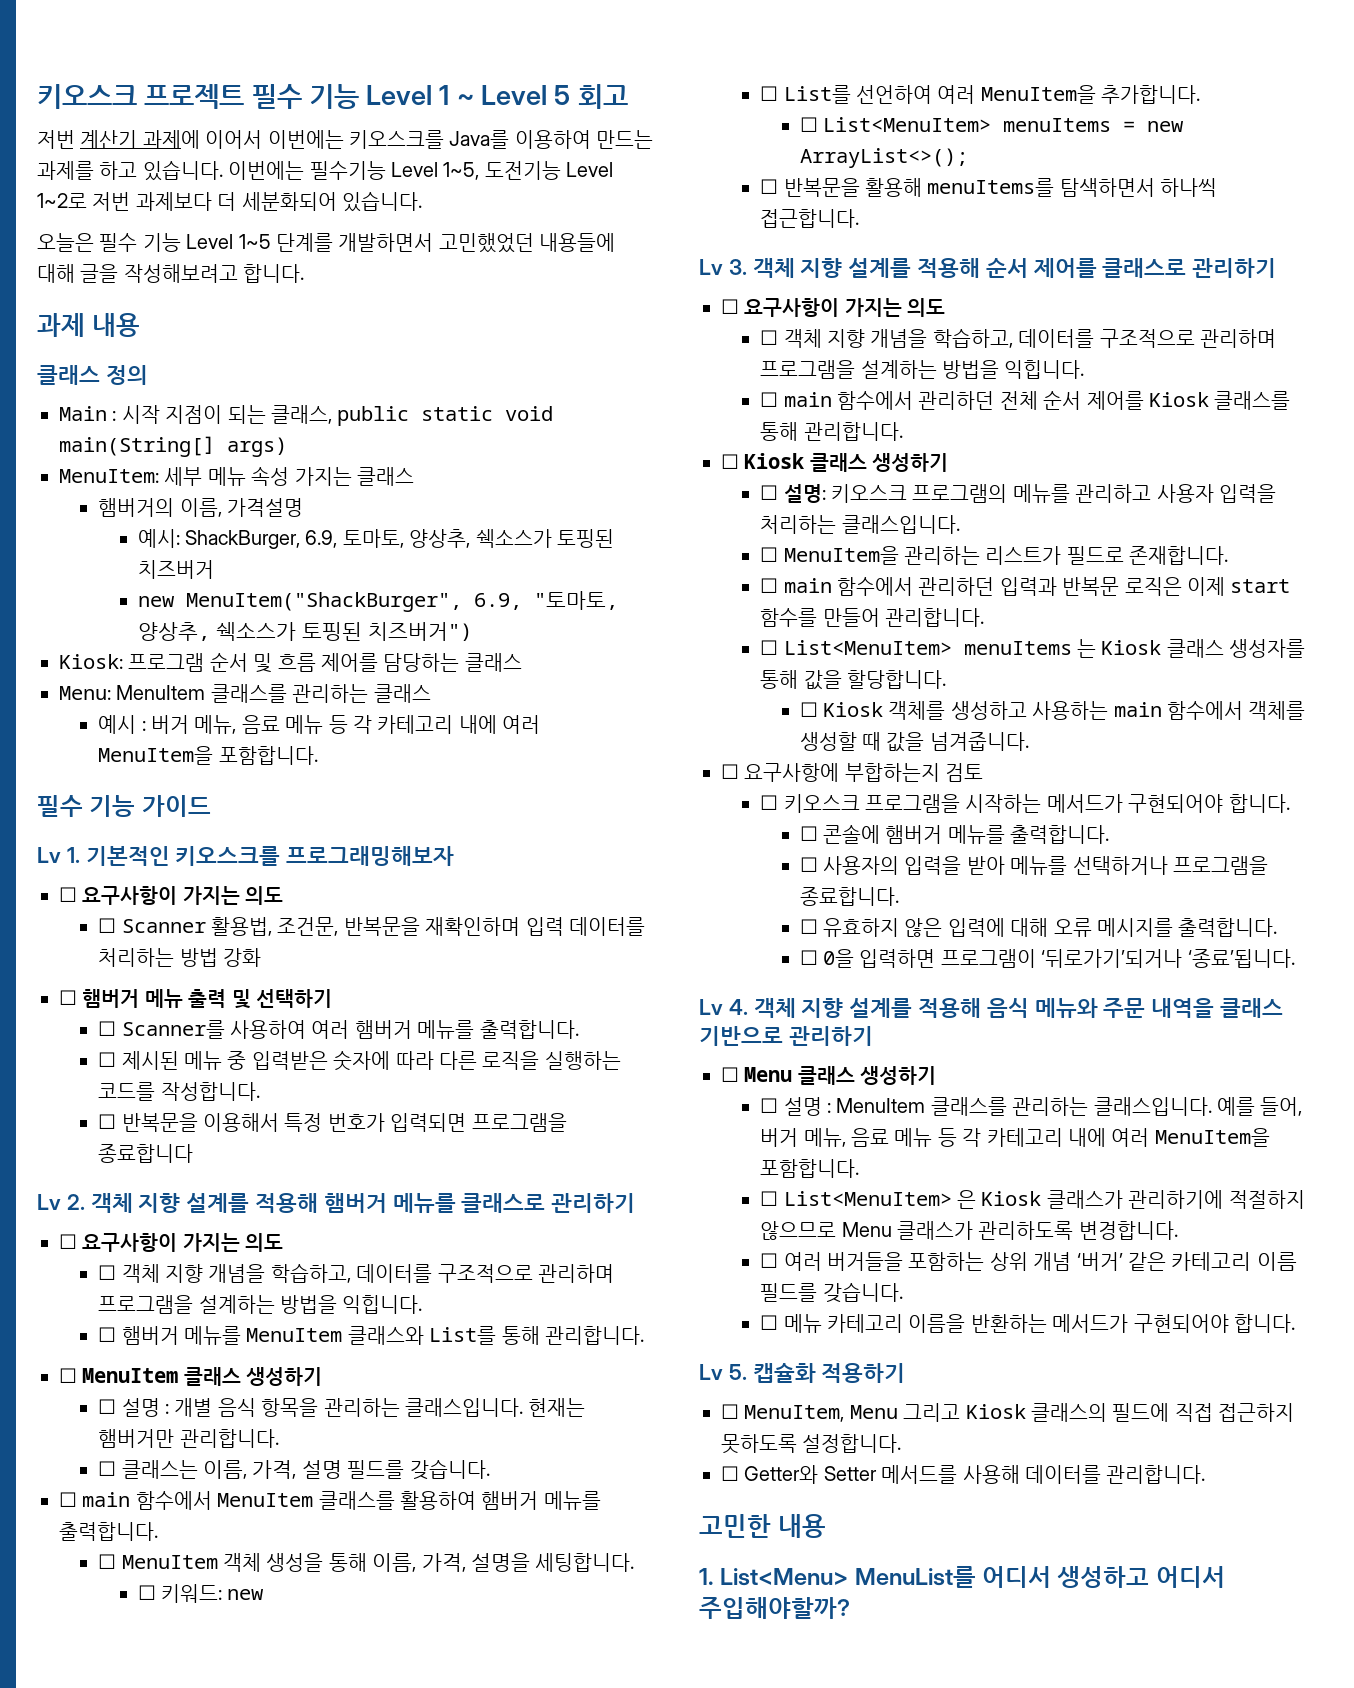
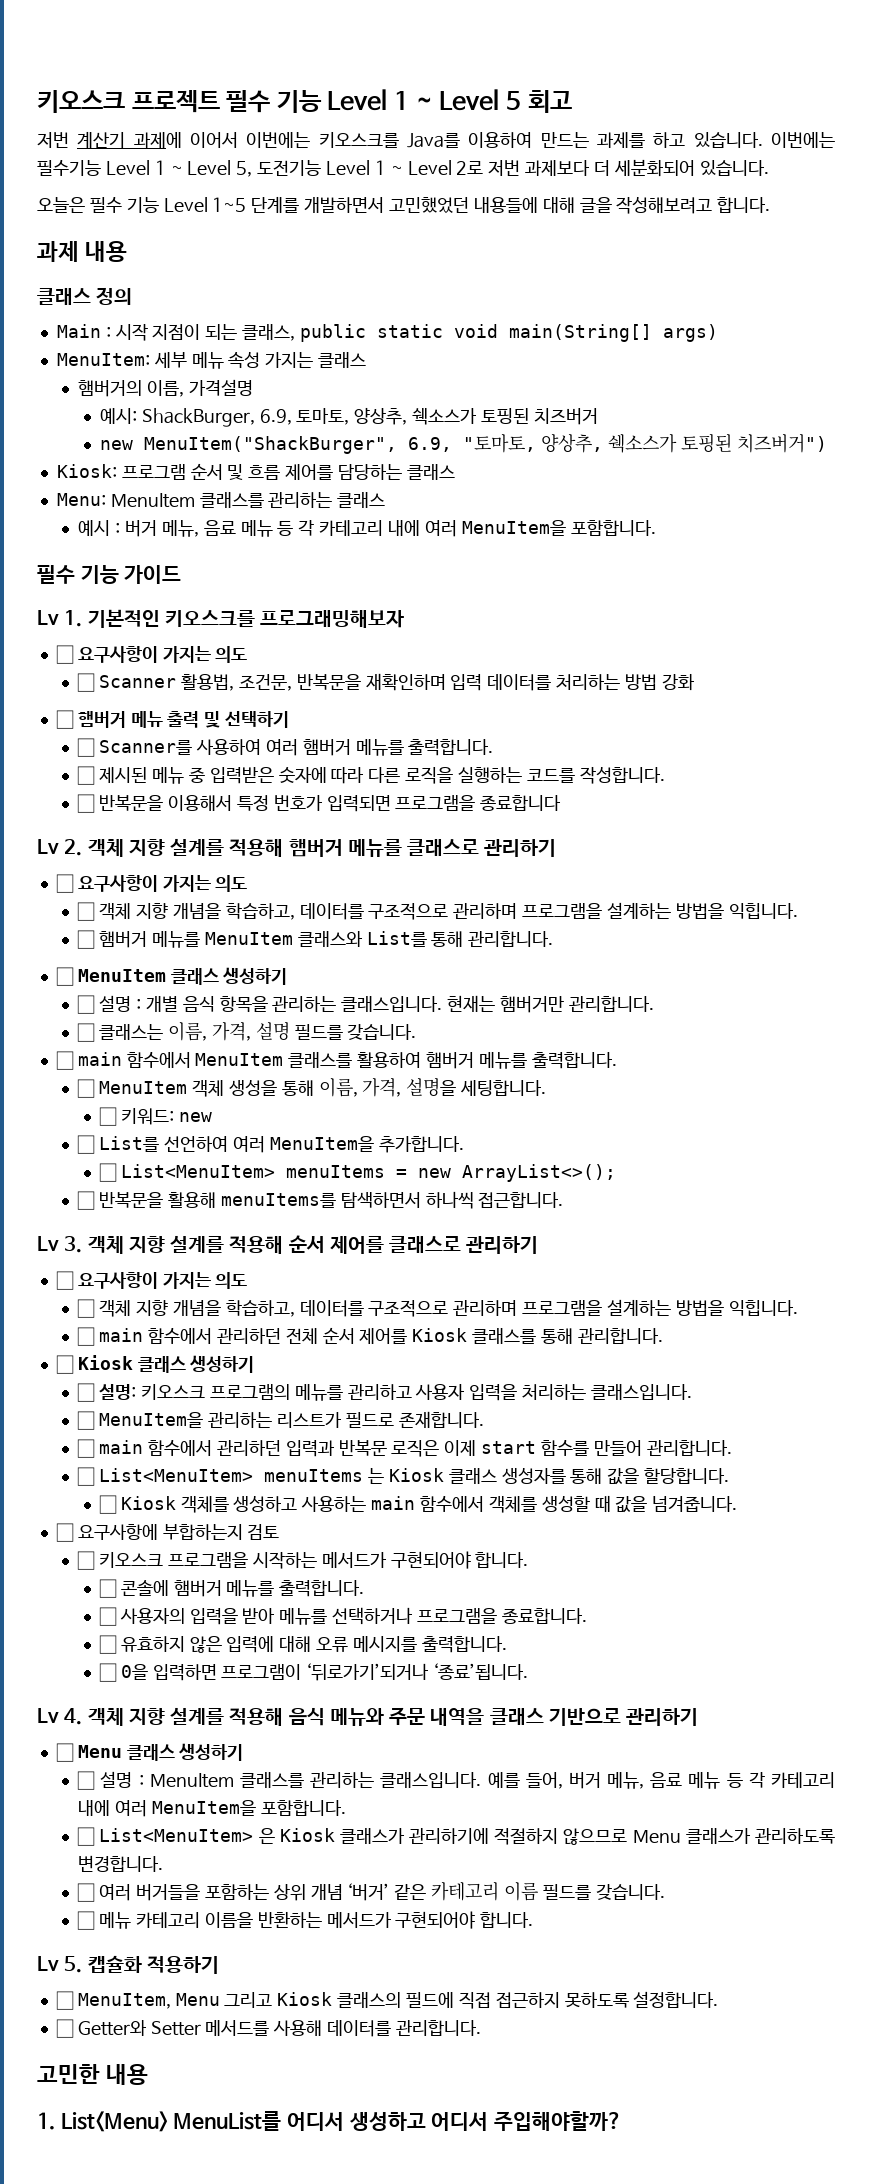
- 이번에는 필수기능 Level 1~5, 도전기능 Level 1~2로 저번 과제보다 더 세분화되어 있습니다.
+ 이번에는 필수기능 Level 1 ~ Level 5, 도전기능 Level 1 ~ Level 2로 저번 과제보다 더 세분화되어 있습니다.

